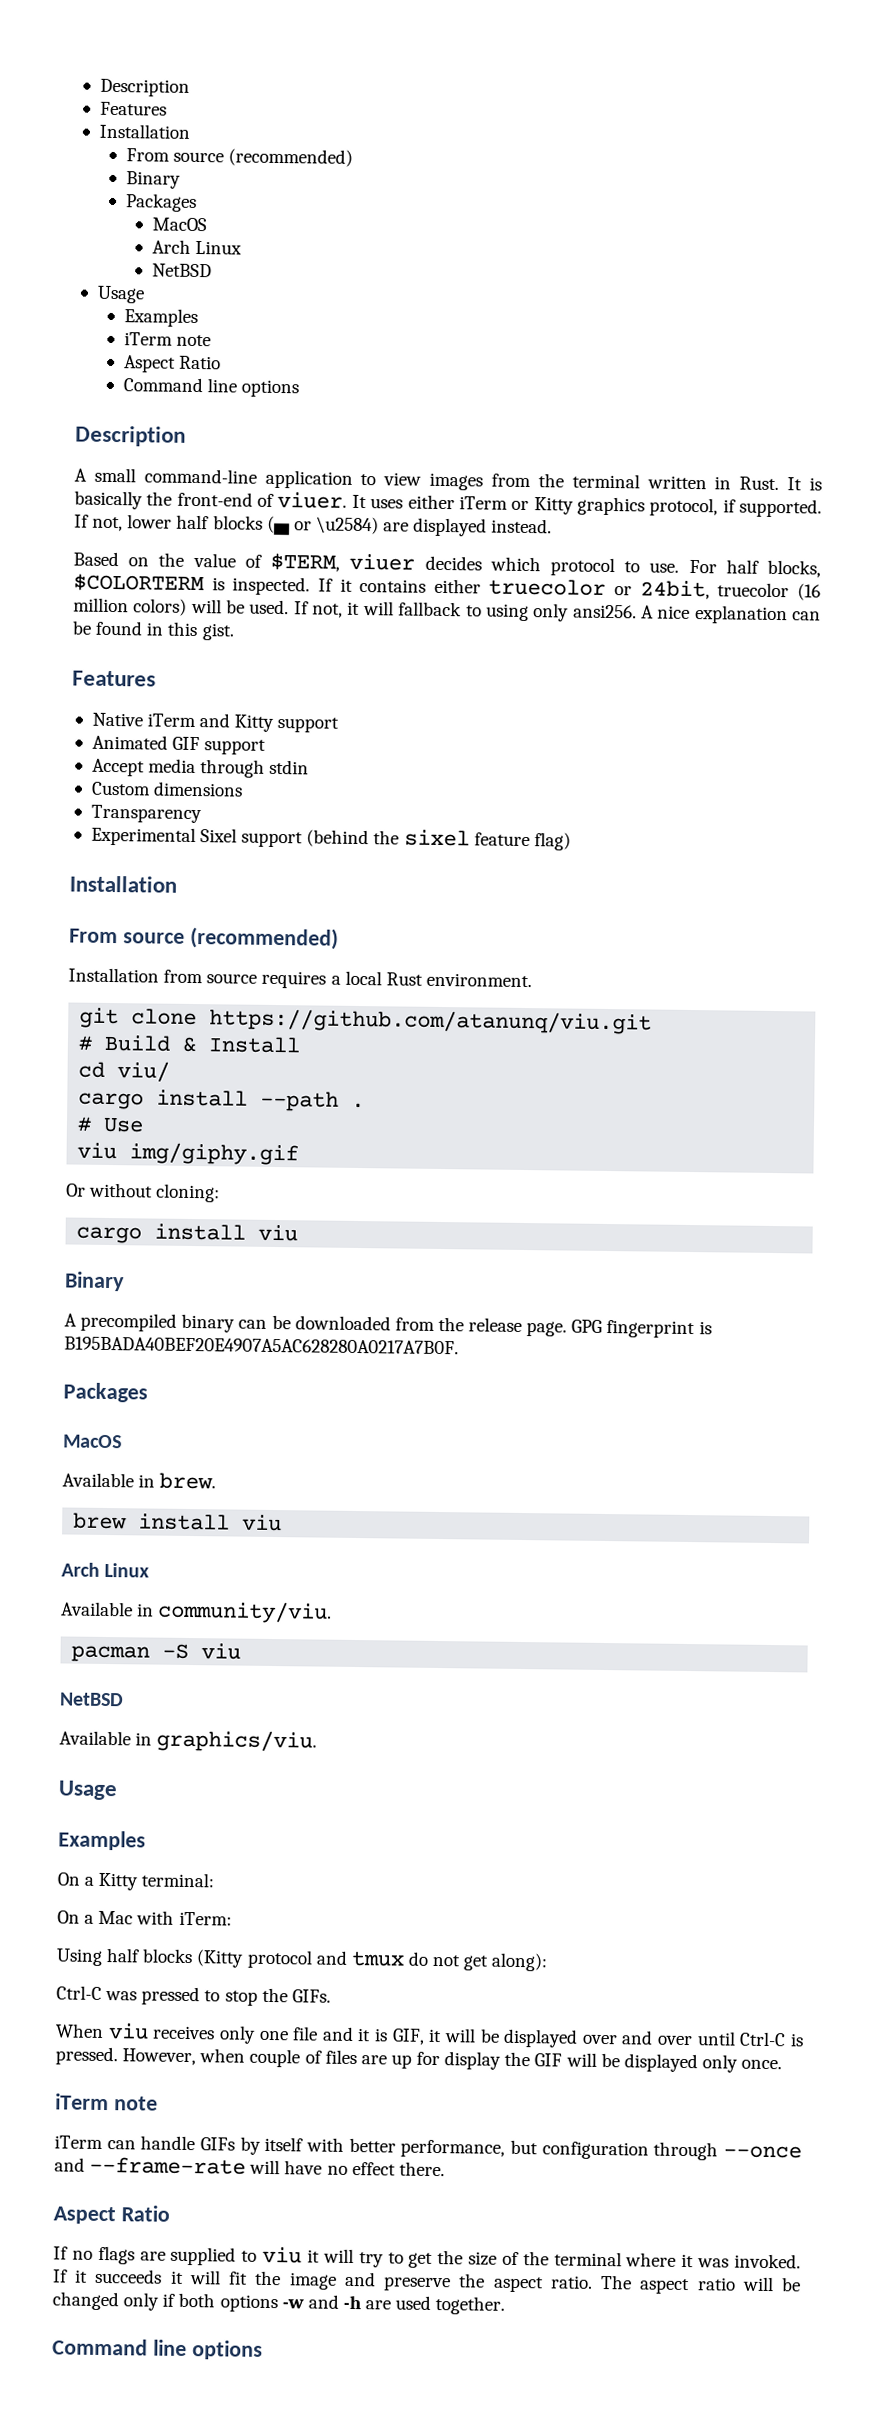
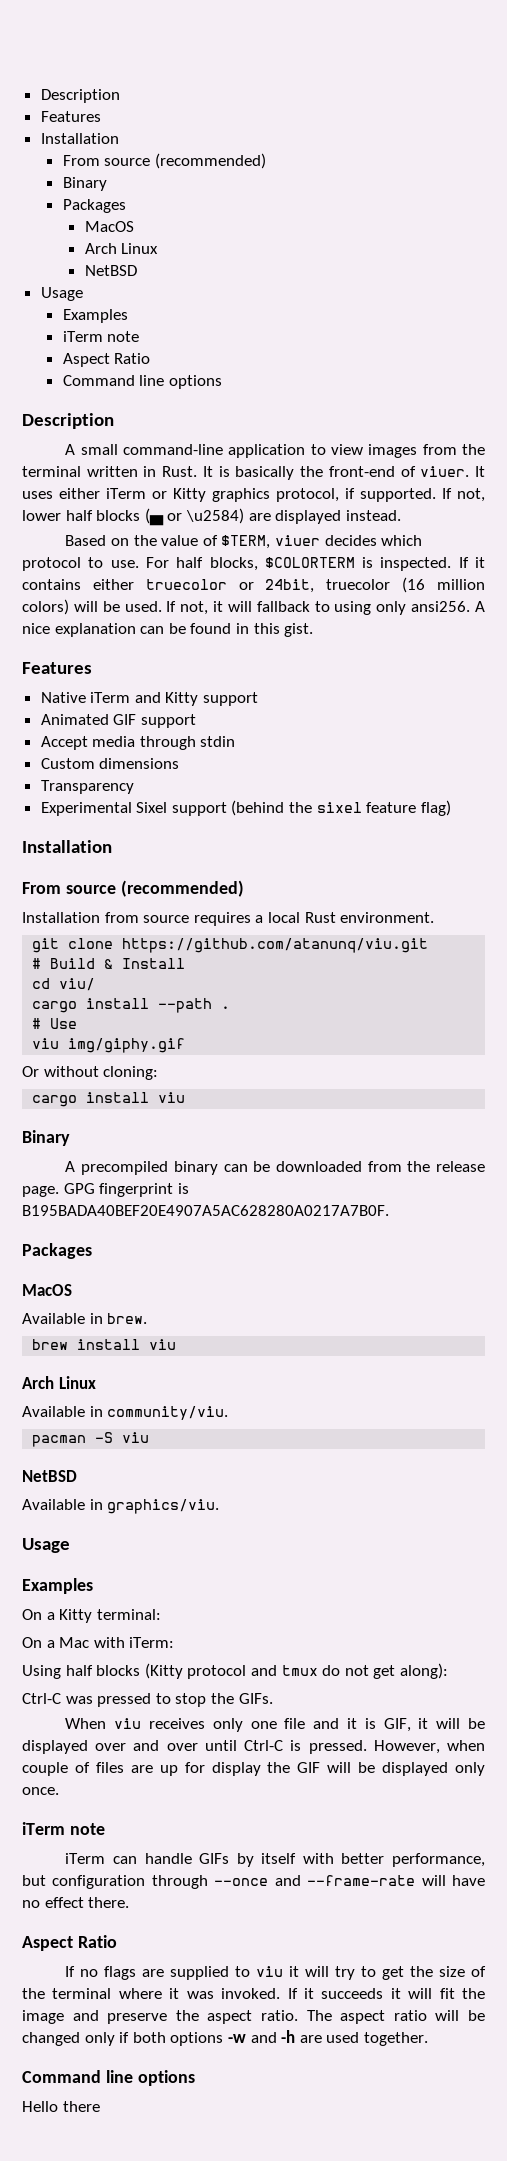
+ Hello there

